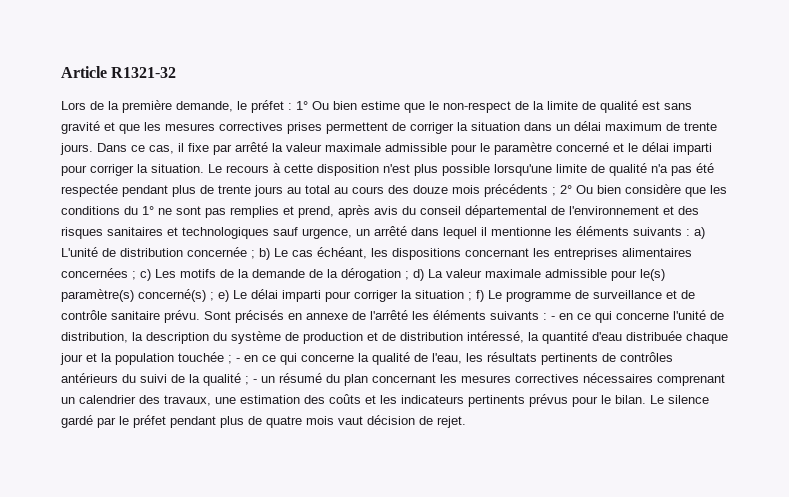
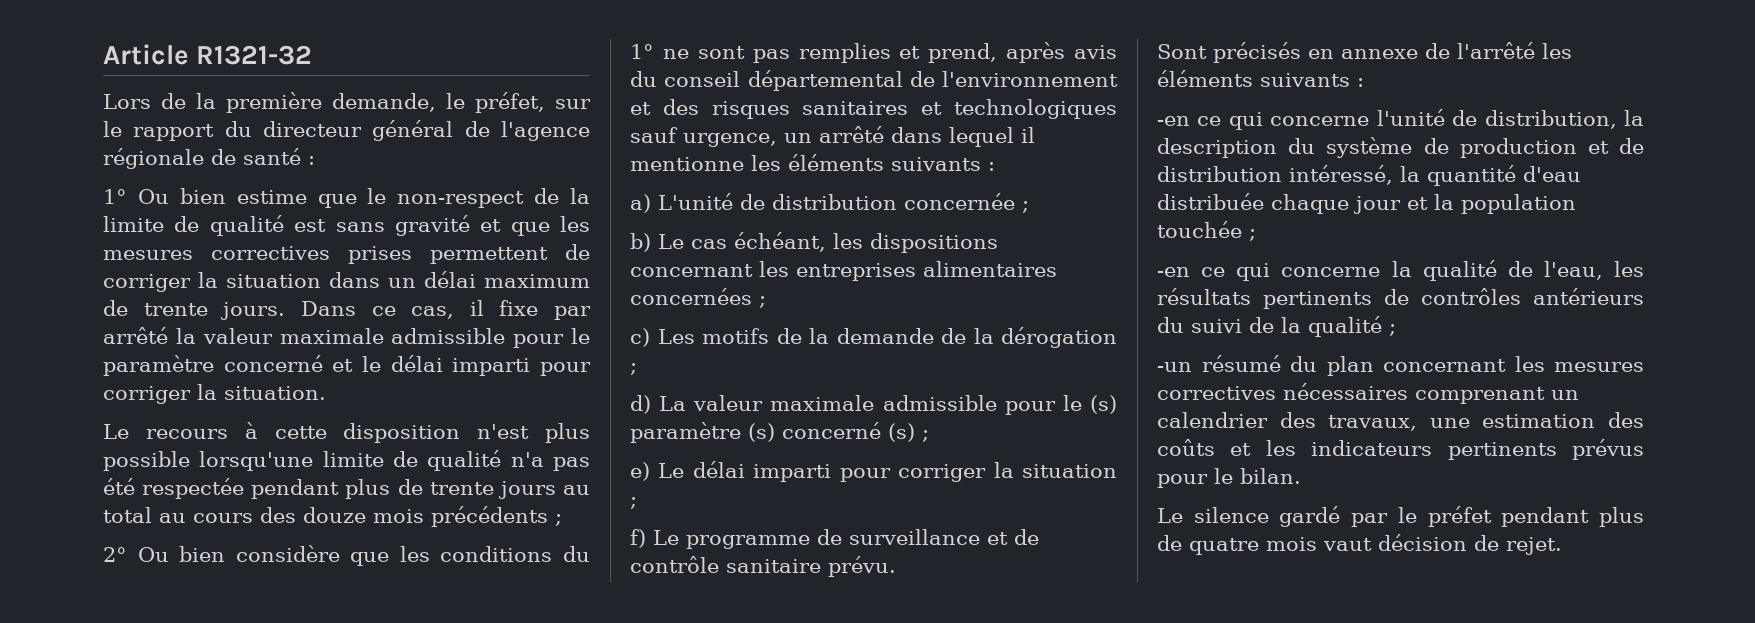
- Lors de la première demande, le préfet : 1° Ou bien estime que le non-respect de la limite de qualité est sans gravité et que les mesures correctives prises permettent de corriger la situation dans un délai maximum de trente jours.
+ Lors de la première demande, le préfet, sur le rapport du directeur général de l'agence régionale de santé :
+ 1° Ou bien estime que le non-respect de la limite de qualité est sans gravité et que les mesures correctives prises permettent de corriger la situation dans un délai maximum de trente jours.
- Dans ce cas, il fixe par arrêté la valeur maximale admissible pour le paramètre concerné et le délai imparti pour corriger la situation. Le recours à cette disposition n'est plus possible lorsqu'une limite de qualité n'a pas été respectée pendant plus de trente jours au total au cours des douze mois précédents ; 2° Ou bien considère que les conditions du 1° ne sont pas remplies et prend, après avis du conseil départemental de l'environnement et des risques sanitaires et technologiques sauf urgence, un arrêté dans lequel il mentionne les éléments suivants : a) L'unité de distribution concernée ; b) Le cas échéant, les dispositions concernant les entreprises alimentaires concernées ; c) Les motifs de la demande de la dérogation ; d) La valeur maximale admissible pour le(s) paramètre(s) concerné(s) ; e) Le délai imparti pour corriger la situation ; f) Le programme de surveillance et de contrôle sanitaire prévu. Sont précisés en annexe de l'arrêté les éléments suivants : - en ce qui concerne l'unité de distribution, la description du système de production et de distribution intéressé, la quantité d'eau distribuée chaque jour et la population touchée ; - en ce qui concerne la qualité de l'eau, les résultats pertinents de contrôles antérieurs du suivi de la qualité ; - un résumé du plan concernant les mesures correctives nécessaires comprenant un calendrier des travaux, une estimation des coûts et les indicateurs pertinents prévus pour le bilan. Le silence gardé par le préfet pendant plus de quatre mois vaut décision de rejet.
+ Dans ce cas, il fixe par arrêté la valeur maximale admissible pour le paramètre concerné et le délai imparti pour corriger la situation.
+ Le recours à cette disposition n'est plus possible lorsqu'une limite de qualité n'a pas été respectée pendant plus de trente jours au total au cours des douze mois précédents ;
+ 2° Ou bien considère que les conditions du 1° ne sont pas remplies et prend, après avis du conseil départemental de l'environnement et des risques sanitaires et technologiques sauf urgence, un arrêté dans lequel il mentionne les éléments suivants :
+ a) L'unité de distribution concernée ;
+ b) Le cas échéant, les dispositions concernant les entreprises alimentaires concernées ;
+ c) Les motifs de la demande de la dérogation ;
+ d) La valeur maximale admissible pour le (s) paramètre (s) concerné (s) ;
+ e) Le délai imparti pour corriger la situation ;
+ f) Le programme de surveillance et de contrôle sanitaire prévu.
+ Sont précisés en annexe de l'arrêté les éléments suivants :
+ -en ce qui concerne l'unité de distribution, la description du système de production et de distribution intéressé, la quantité d'eau distribuée chaque jour et la population touchée ;
+ -en ce qui concerne la qualité de l'eau, les résultats pertinents de contrôles antérieurs du suivi de la qualité ;
+ -un résumé du plan concernant les mesures correctives nécessaires comprenant un calendrier des travaux, une estimation des coûts et les indicateurs pertinents prévus pour le bilan.
+ Le silence gardé par le préfet pendant plus de quatre mois vaut décision de rejet.

